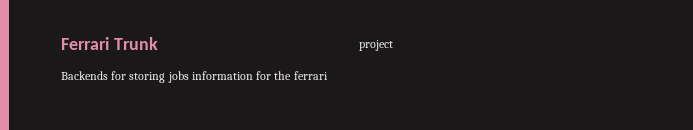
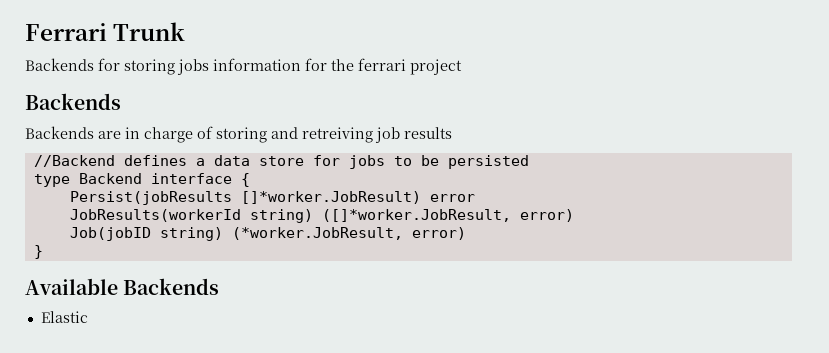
  Backends for storing jobs information for the ferrari project
+ Backends
+ Backends are in charge of storing and retreiving job results
+ //Backend defines a data store for jobs to be persisted
+ type Backend interface {
+ Persist(jobResults []*worker.JobResult) error
+ JobResults(workerId string) ([]*worker.JobResult, error)
+ Job(jobID string) (*worker.JobResult, error)
+ }
+ Available Backends
+ Elastic

